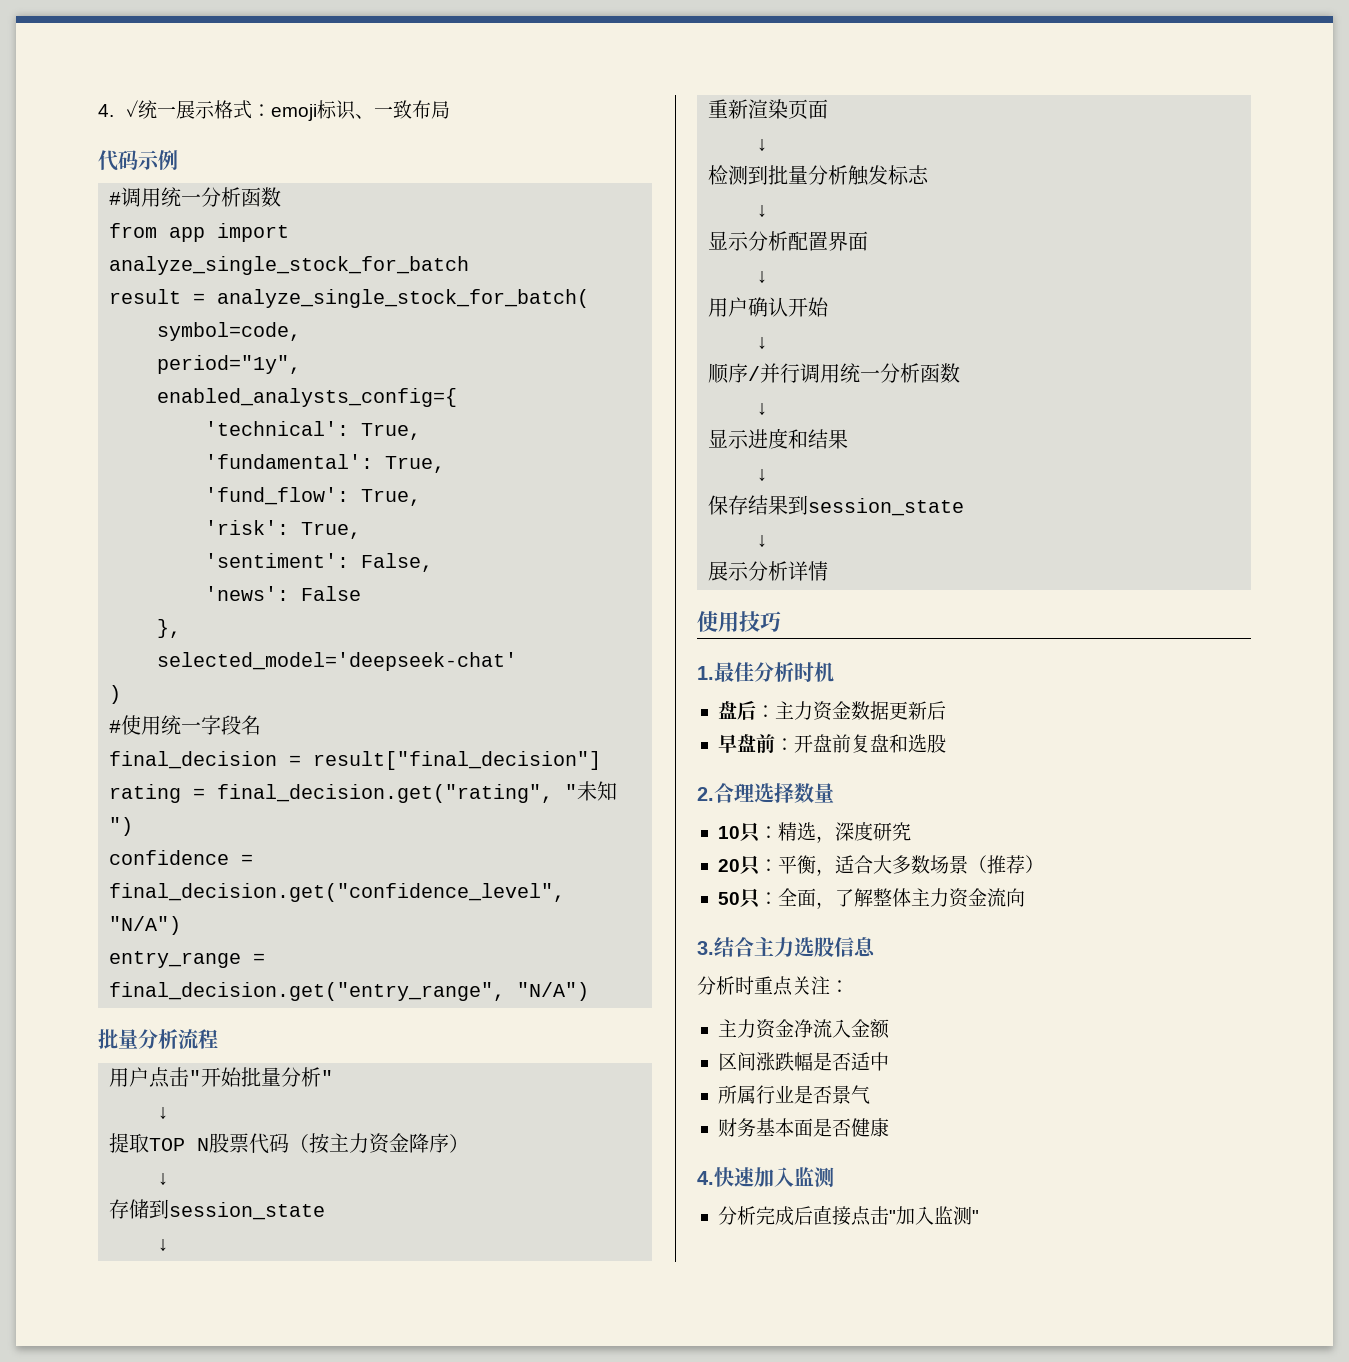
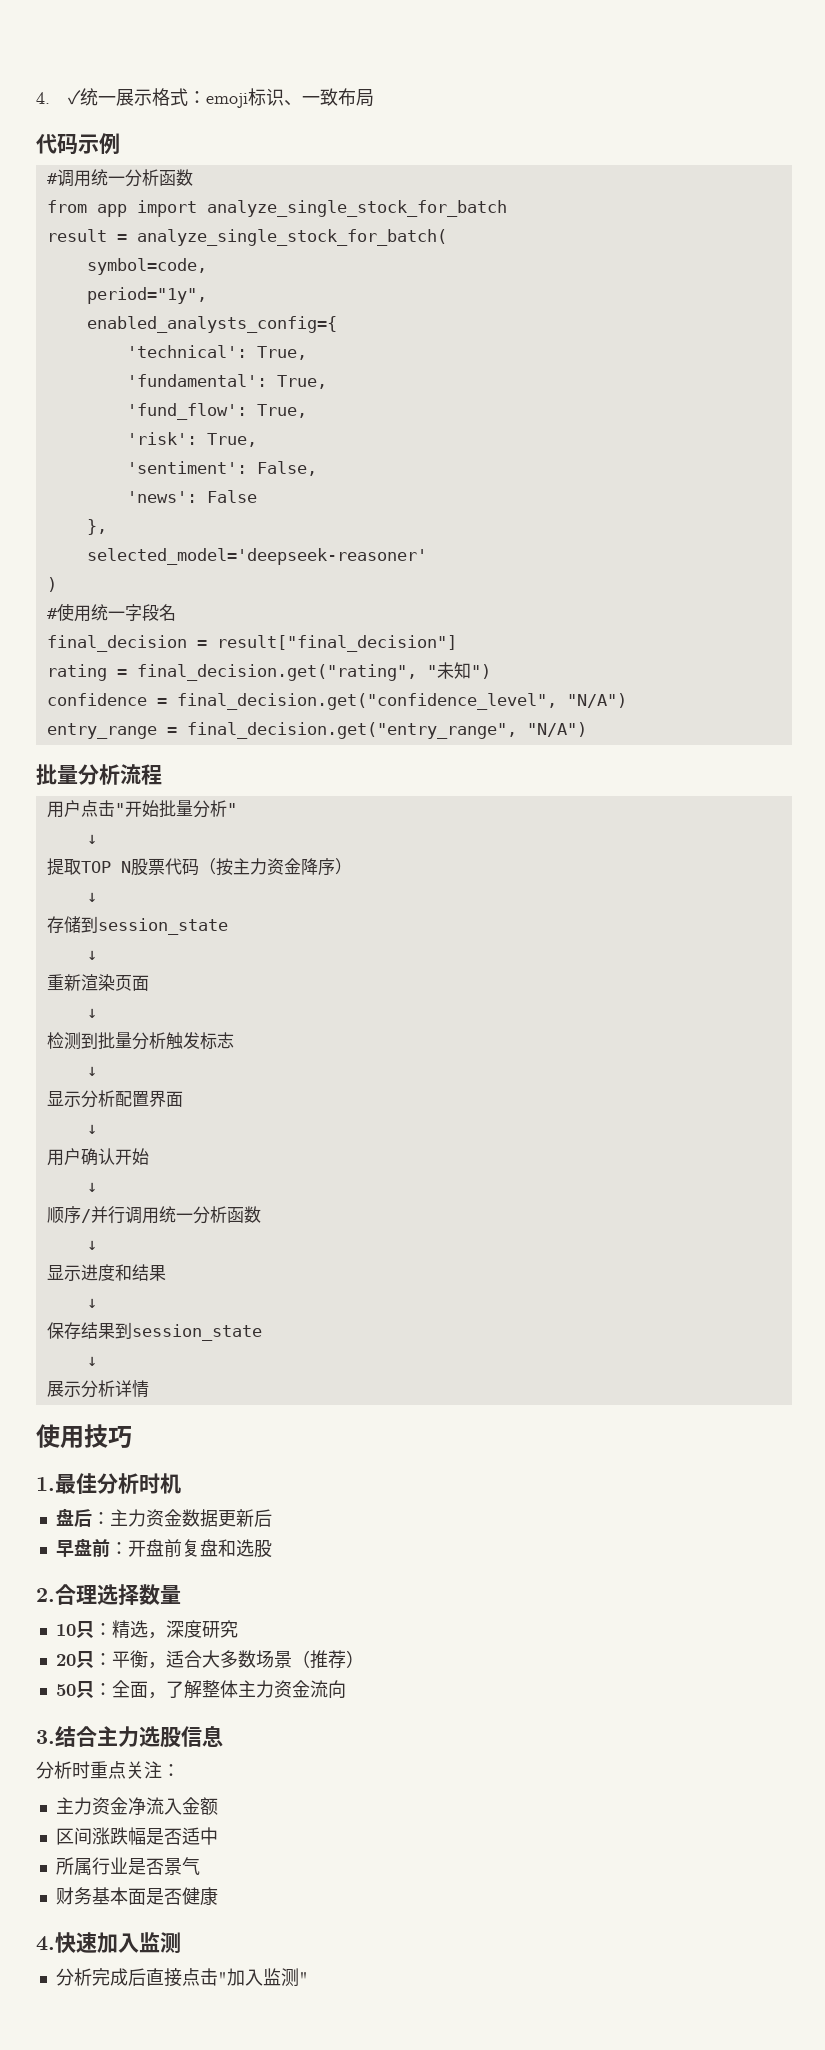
- selected_model='deepseek-chat'
+ selected_model='deepseek-reasoner'

